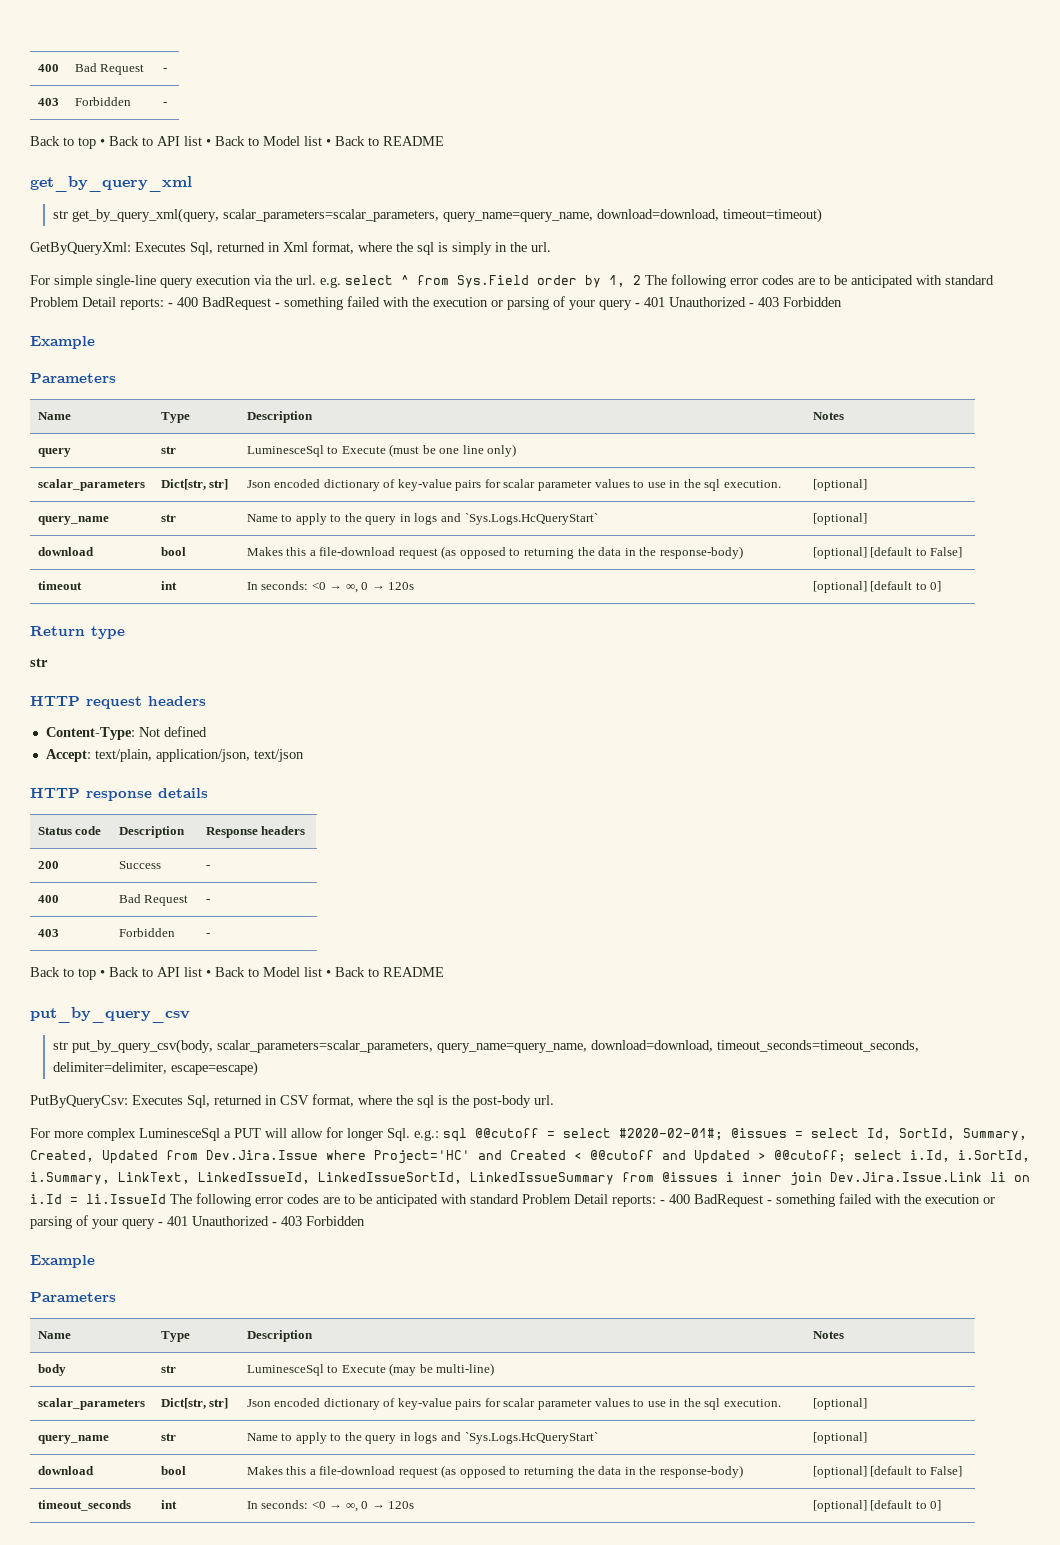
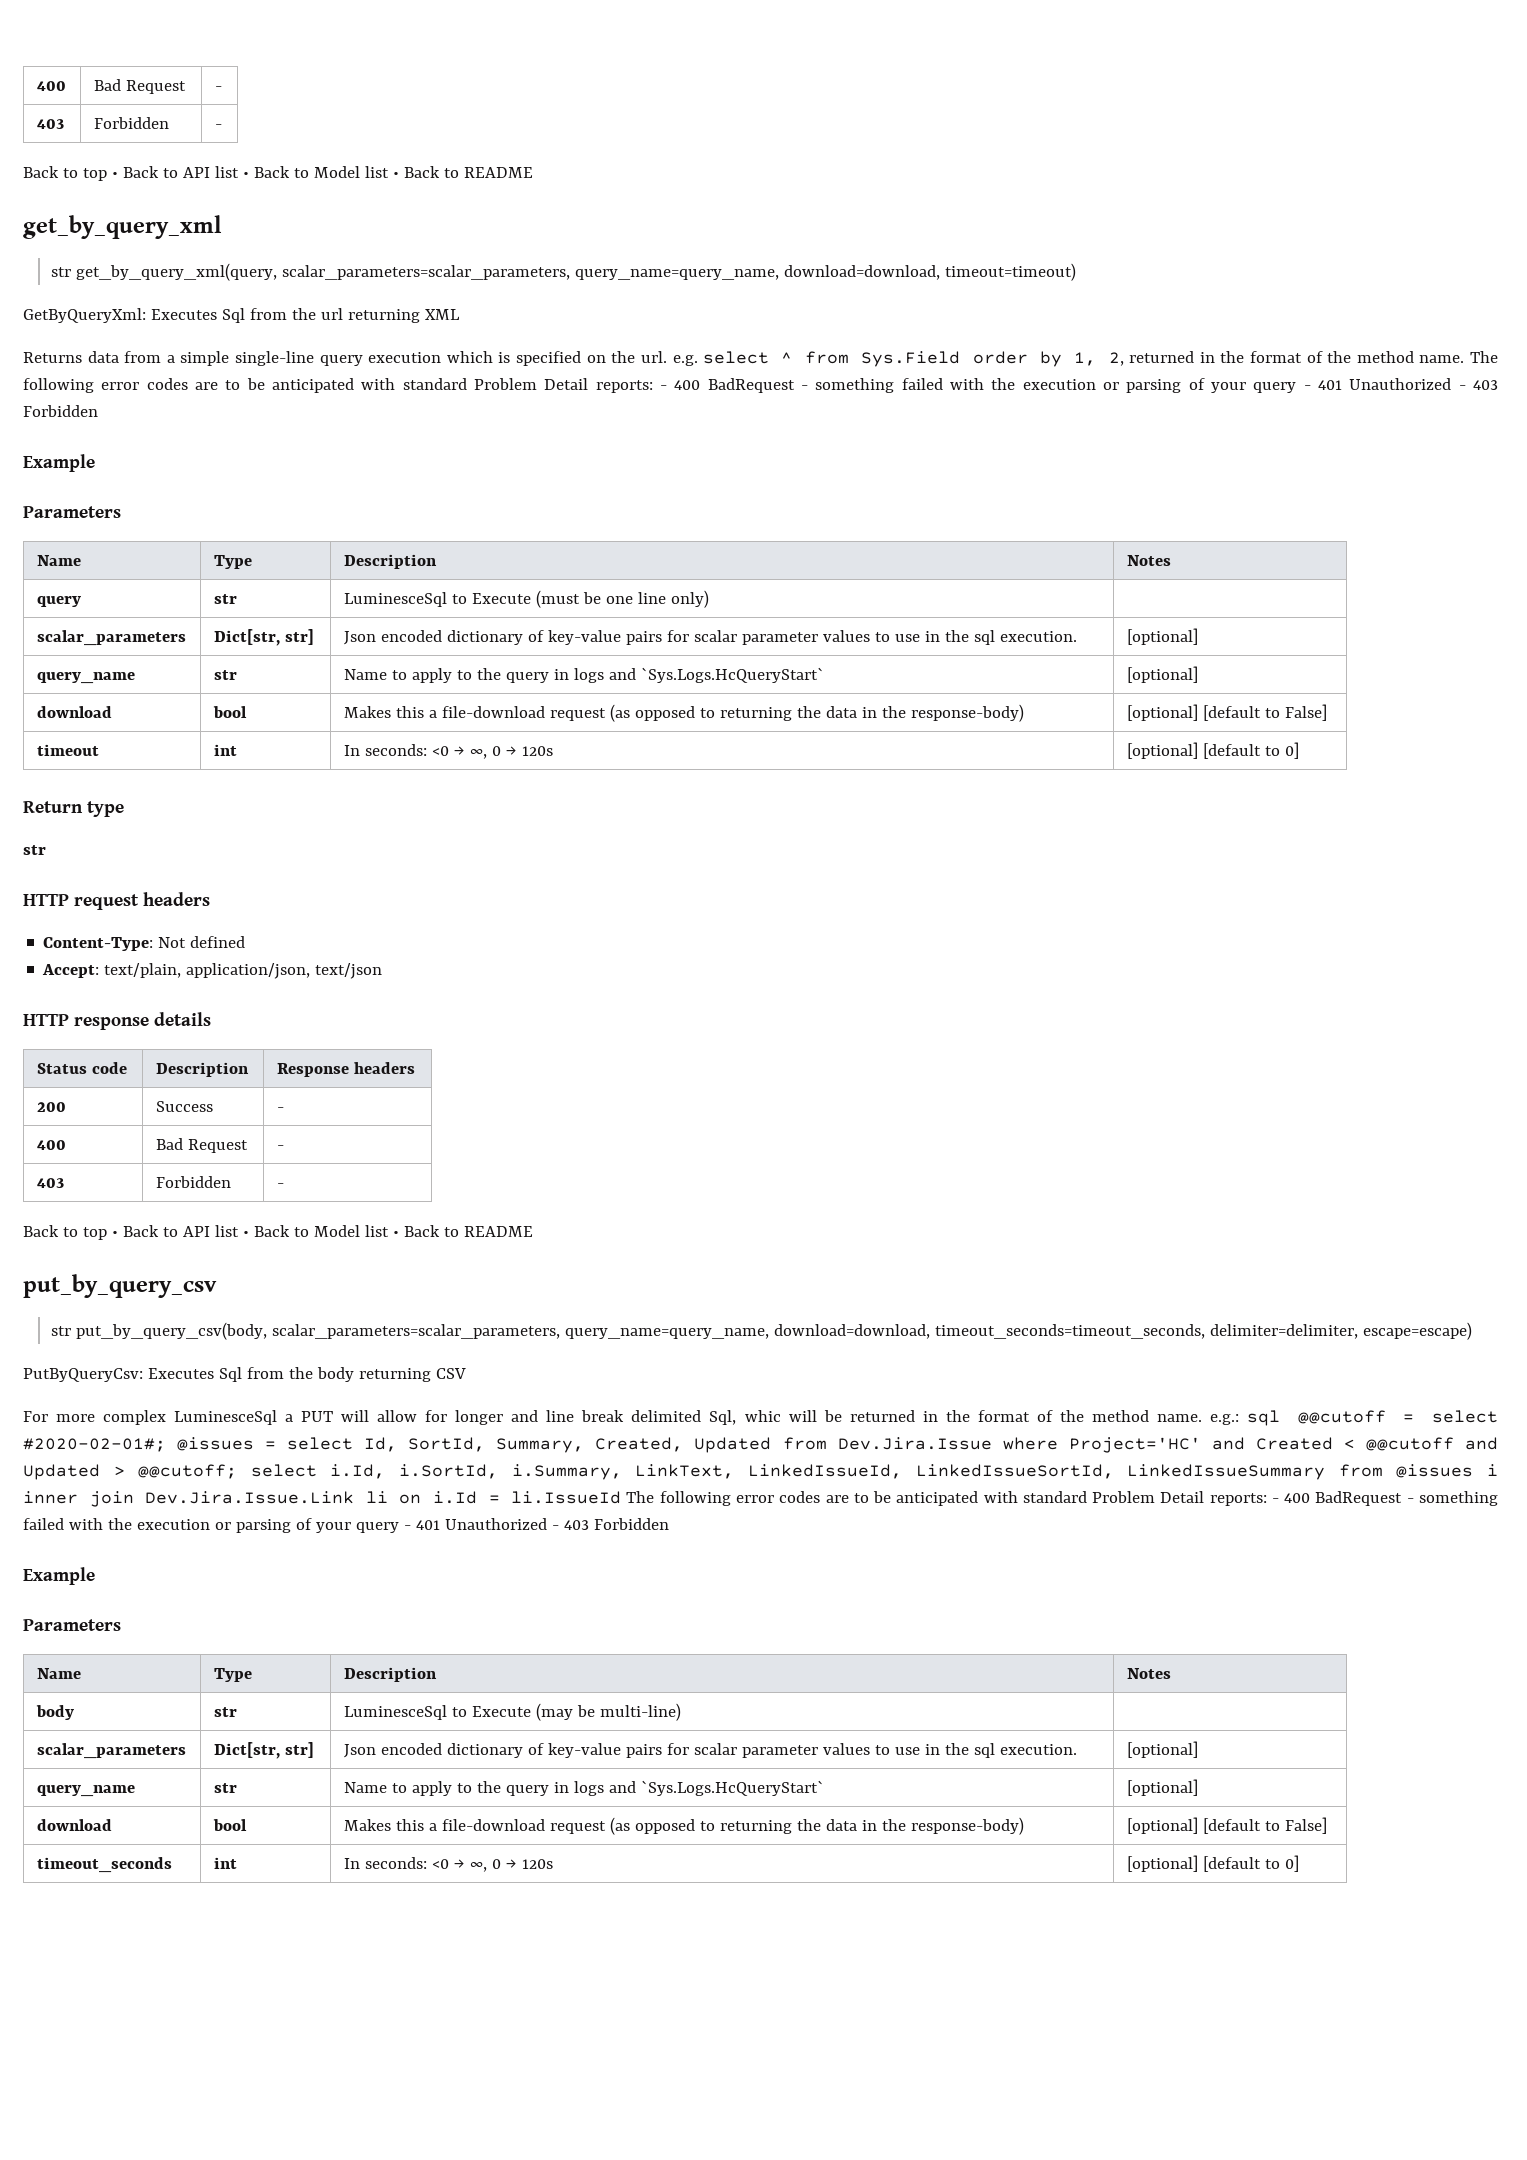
- GetByQueryXml: Executes Sql, returned in Xml format, where the sql is simply in the url.
- For simple single-line query execution via the url. e.g. select ^ from Sys.Field order by 1, 2 The following error codes are to be anticipated with standard Problem Detail reports: - 400 BadRequest - something failed with the execution or parsing of your query - 401 Unauthorized - 403 Forbidden
+ GetByQueryXml: Executes Sql from the url returning XML
+ Returns data from a simple single-line query execution which is specified on the url. e.g. select ^ from Sys.Field order by 1, 2, returned in the format of the method name. The following error codes are to be anticipated with standard Problem Detail reports: - 400 BadRequest - something failed with the execution or parsing of your query - 401 Unauthorized - 403 Forbidden
- PutByQueryCsv: Executes Sql, returned in CSV format, where the sql is the post-body url.
+ PutByQueryCsv: Executes Sql from the body returning CSV
- For more complex LuminesceSql a PUT will allow for longer Sql. e.g.:
+ For more complex LuminesceSql a PUT will allow for longer and line break delimited Sql, whic will be returned in the format of the method name. e.g.:

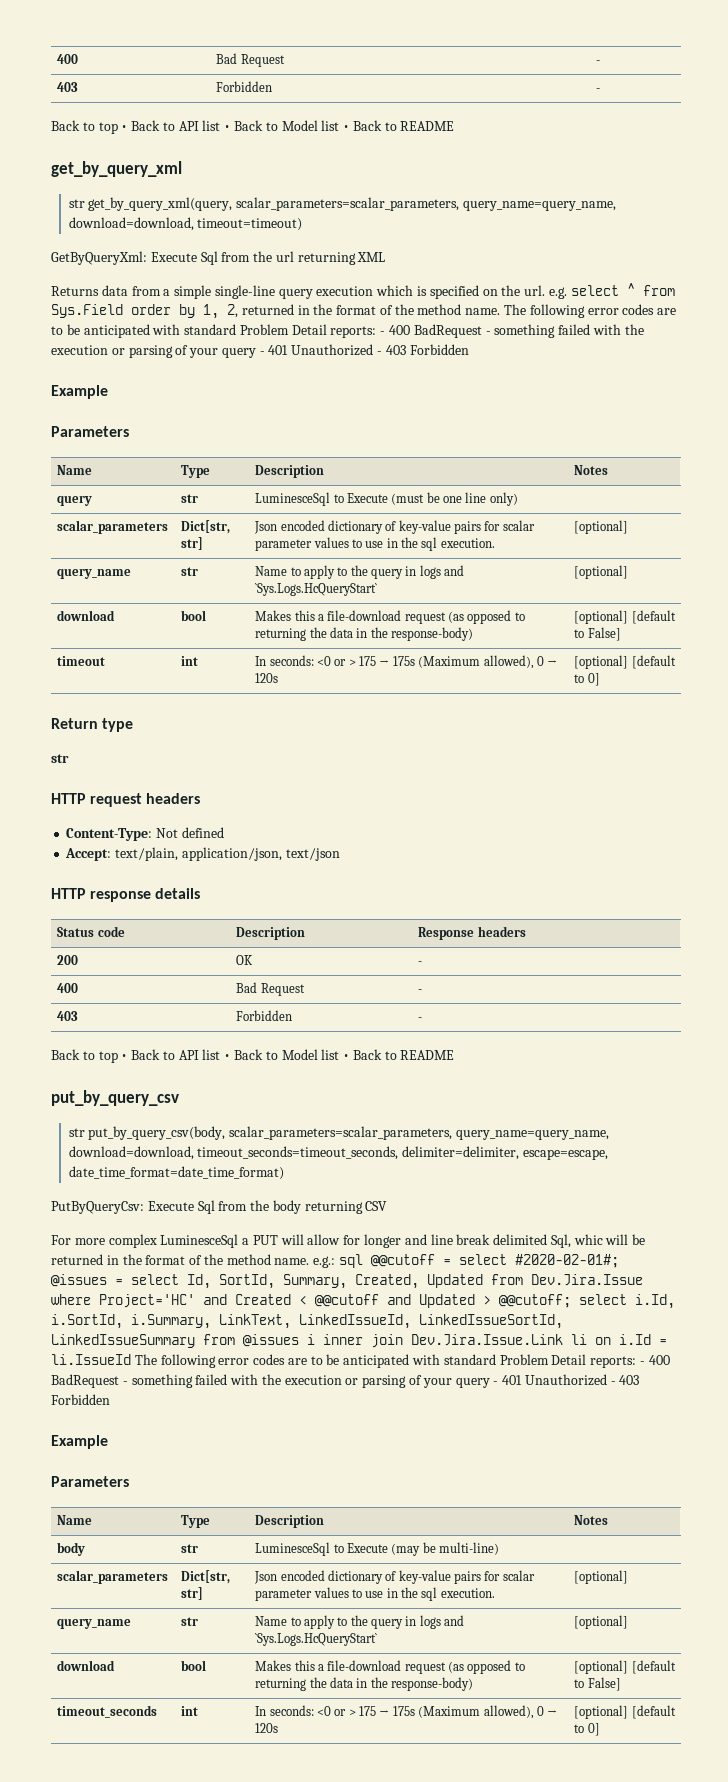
- GetByQueryXml: Executes Sql from the url returning XML
+ GetByQueryXml: Execute Sql from the url returning XML
- timeout | int | In seconds: <0 → ∞, 0 → 120s | [optional] [default to 0]
+ timeout | int | In seconds: <0 or > 175 → 175s (Maximum allowed), 0 → 120s | [optional] [default to 0]
- 200 | Success | -
+ 200 | OK | -
- str put_by_query_csv(body, scalar_parameters=scalar_parameters, query_name=query_name, download=download, timeout_seconds=timeout_seconds, delimiter=delimiter, escape=escape)
+ str put_by_query_csv(body, scalar_parameters=scalar_parameters, query_name=query_name, download=download, timeout_seconds=timeout_seconds, delimiter=delimiter, escape=escape, date_time_format=date_time_format)
- PutByQueryCsv: Executes Sql from the body returning CSV
+ PutByQueryCsv: Execute Sql from the body returning CSV
- timeout_seconds | int | In seconds: <0 → ∞, 0 → 120s | [optional] [default to 0]
+ timeout_seconds | int | In seconds: <0 or > 175 → 175s (Maximum allowed), 0 → 120s | [optional] [default to 0]

